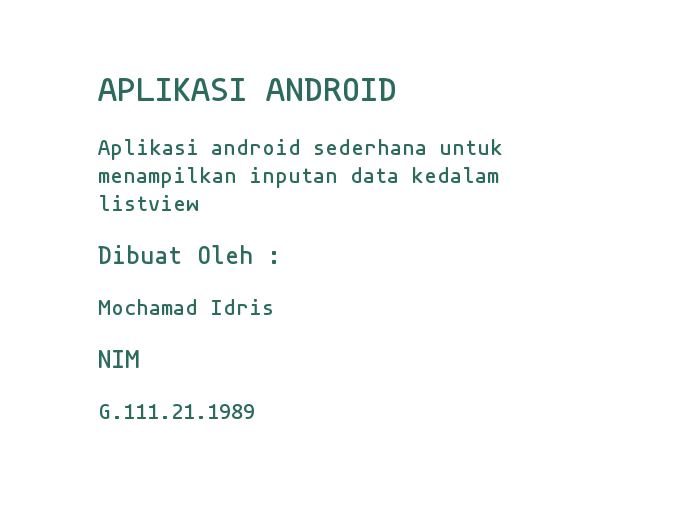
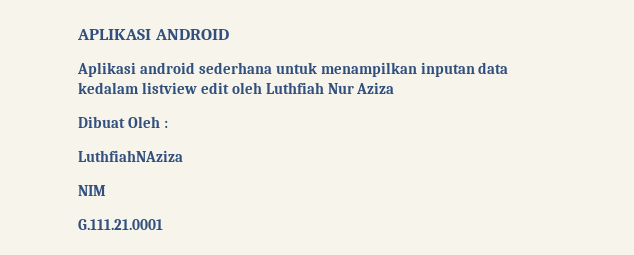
- Aplikasi android sederhana untuk menampilkan inputan data kedalam listview
+ Aplikasi android sederhana untuk menampilkan inputan data kedalam listview edit oleh Luthfiah Nur Aziza
- Mochamad Idris
+ LuthfiahNAziza
- G.111.21.1989
+ G.111.21.0001

